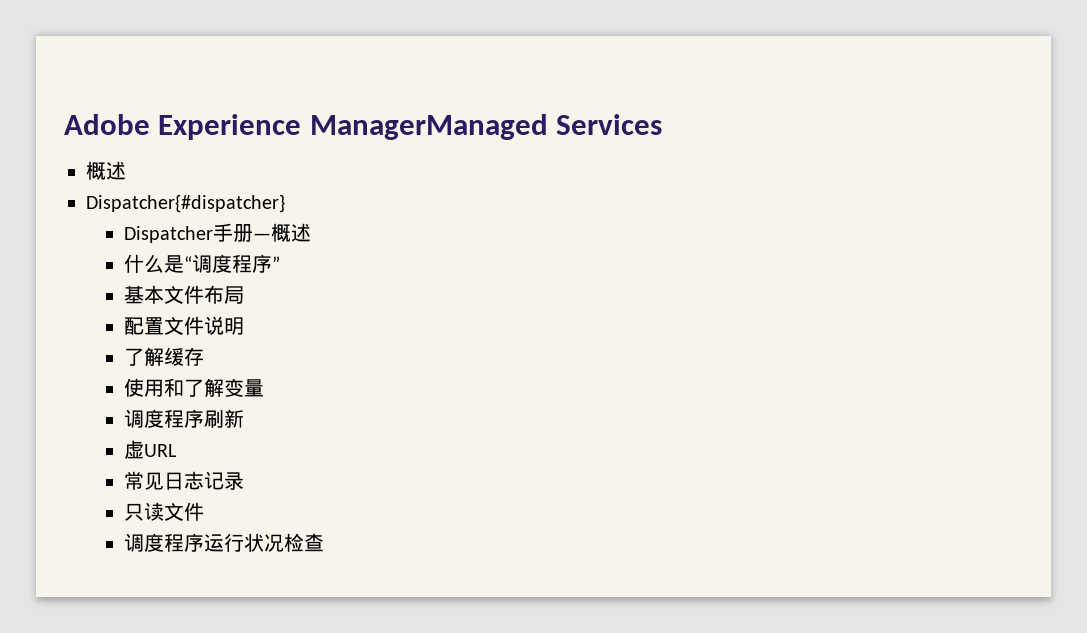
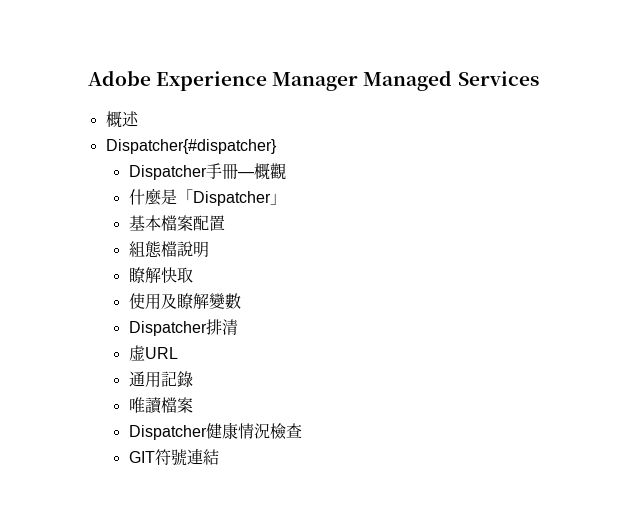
- Adobe Experience ManagerManaged Services
+ Adobe Experience Manager Managed Services
- Dispatcher手册—概述
- 什么是“调度程序”
+ Dispatcher手冊—概觀
+ 什麼是「Dispatcher」
- 基本文件布局
- 配置文件说明
+ 基本檔案配置
+ 組態檔說明
- 了解缓存
+ 瞭解快取
- 使用和了解变量
- 调度程序刷新
+ 使用及瞭解變數
+ Dispatcher排清
  虚URL
- 常见日志记录
- 只读文件
- 调度程序运行状况检查
+ 通用記錄
+ 唯讀檔案
+ Dispatcher健康情況檢查
+ GIT符號連結

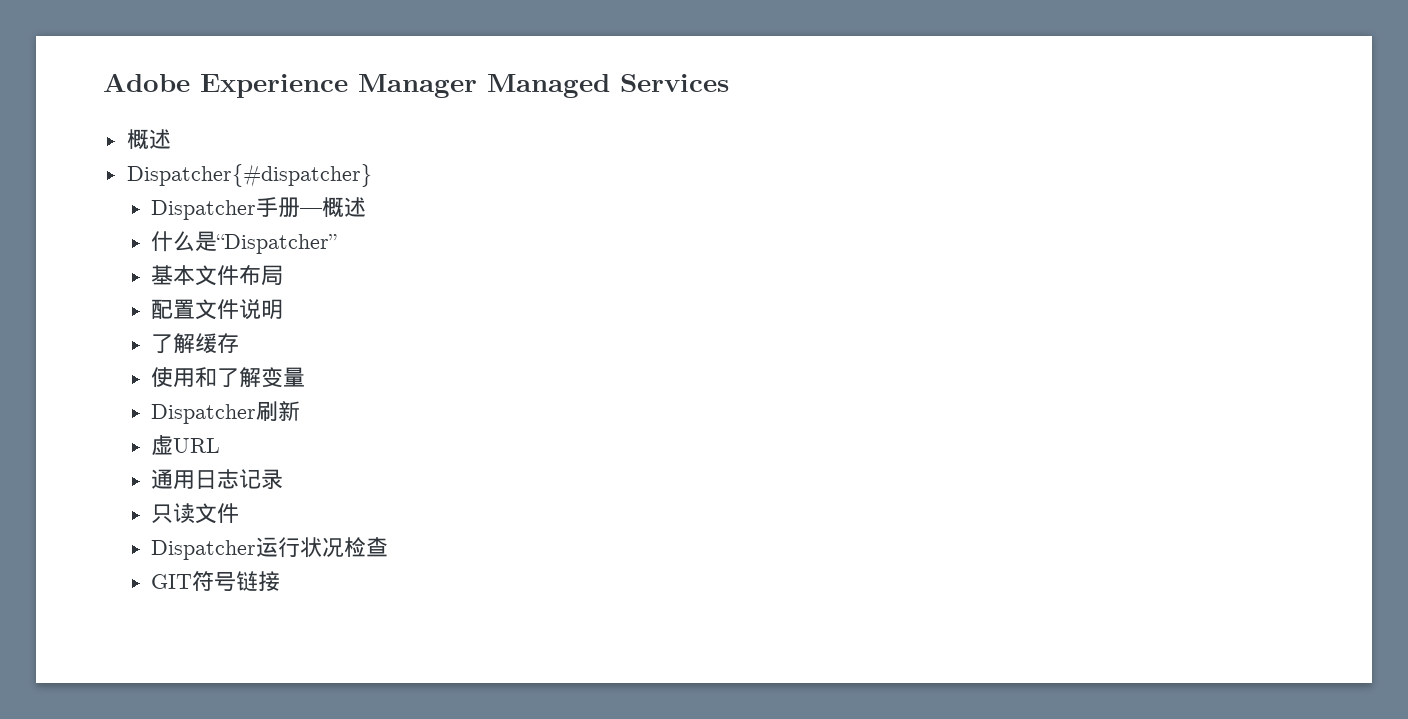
- Dispatcher手冊—概觀
- 什麼是「Dispatcher」
+ Dispatcher手册—概述
+ 什么是“Dispatcher”
- 基本檔案配置
- 組態檔說明
+ 基本文件布局
+ 配置文件说明
- 瞭解快取
+ 了解缓存
- 使用及瞭解變數
- Dispatcher排清
+ 使用和了解变量
+ Dispatcher刷新
- 通用記錄
- 唯讀檔案
- Dispatcher健康情況檢查
+ 通用日志记录
+ 只读文件
+ Dispatcher运行状况检查
- GIT符號連結
+ GIT符号链接

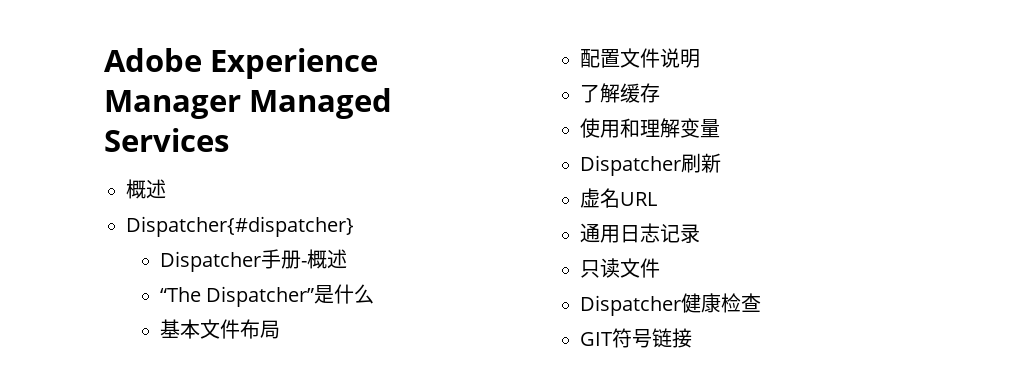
- Dispatcher手册—概述
- 什么是“Dispatcher”
+ Dispatcher手册-概述
+ “The Dispatcher”是什么
- 使用和了解变量
+ 使用和理解变量
- 虚URL
+ 虚名URL
- Dispatcher运行状况检查
+ Dispatcher健康检查

